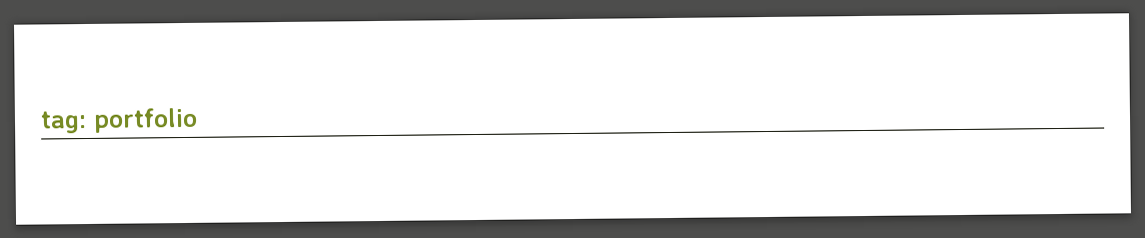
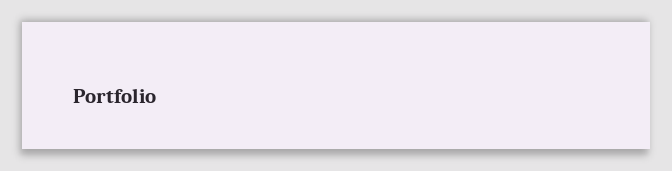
- tag: portfolio
+ Portfolio

